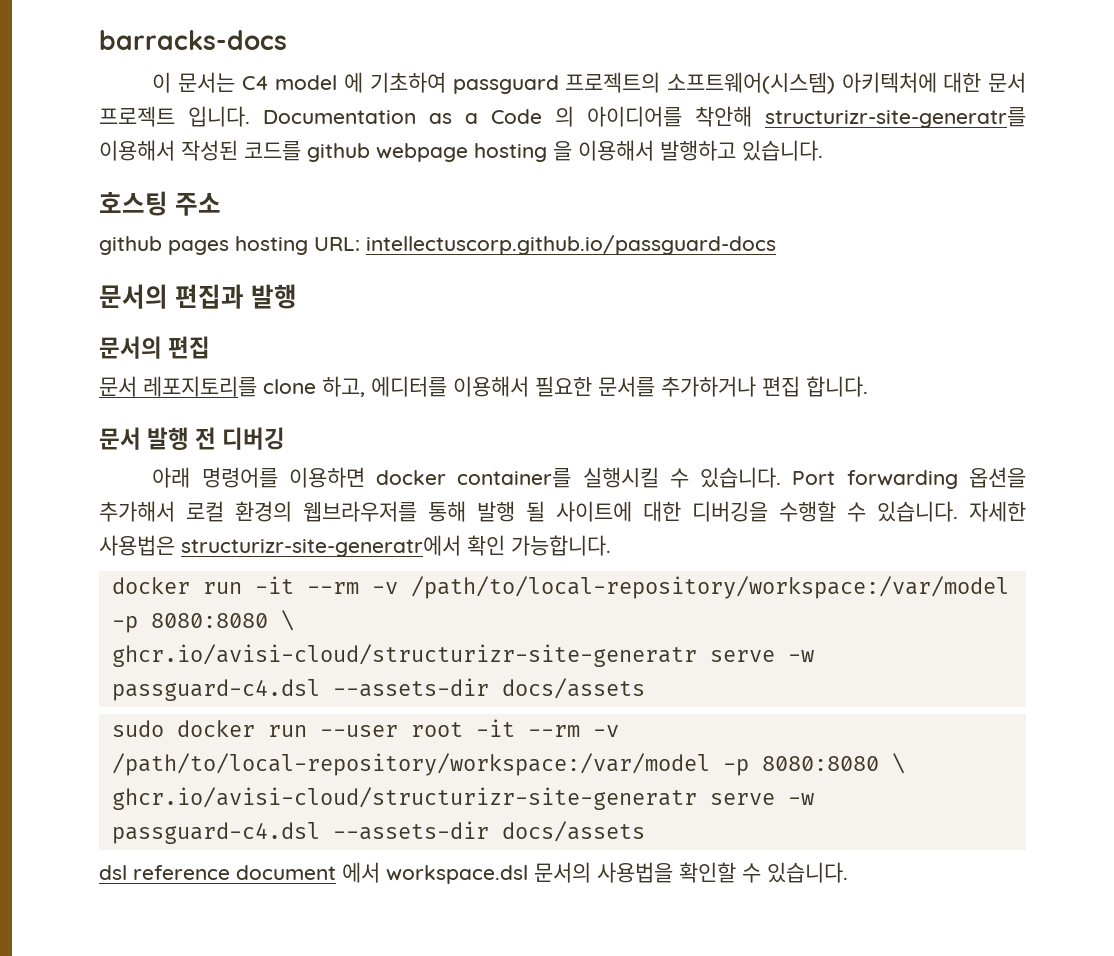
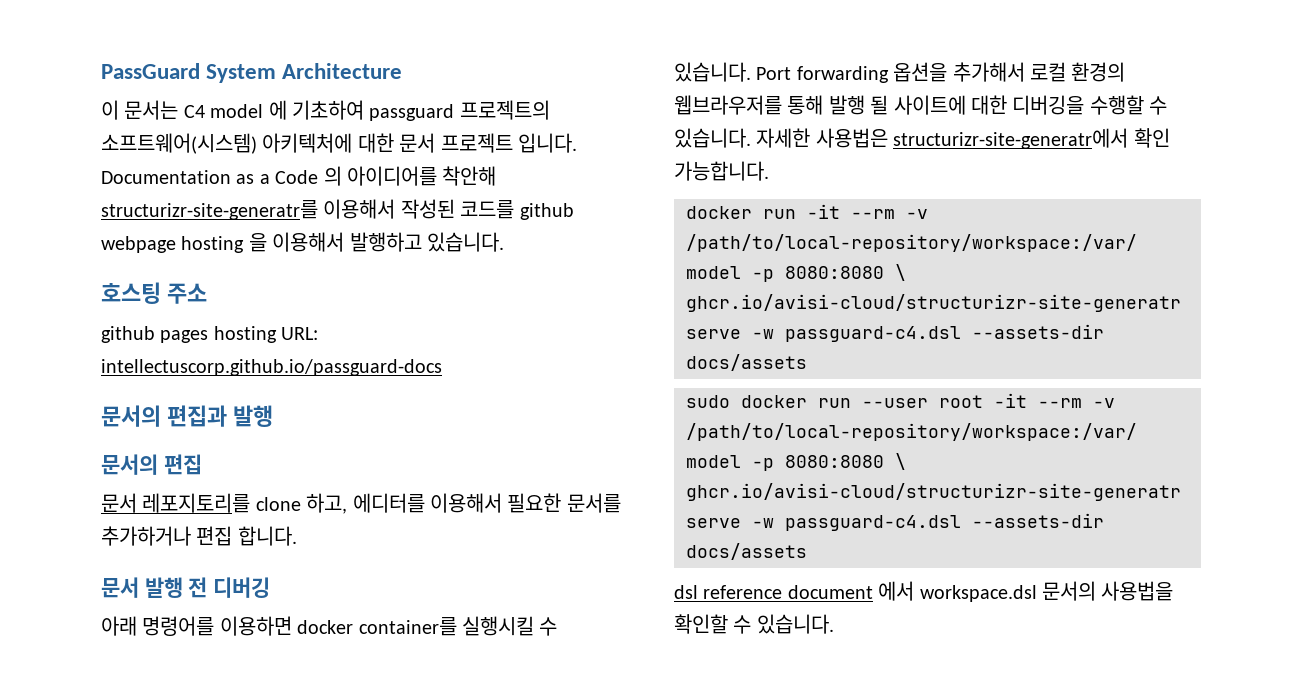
- barracks-docs
+ PassGuard System Architecture

